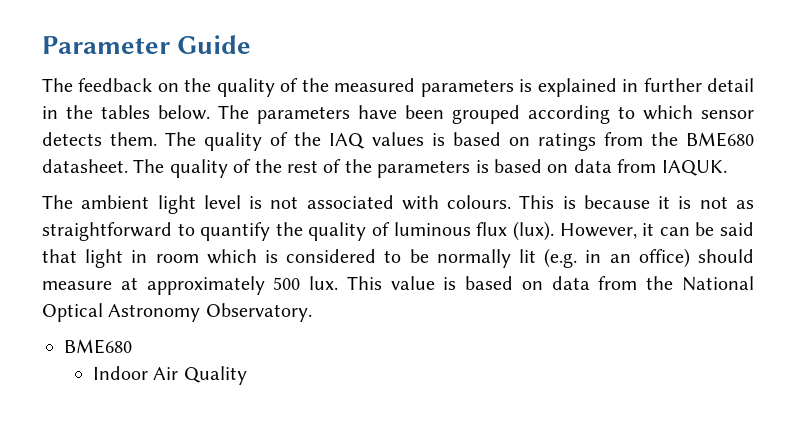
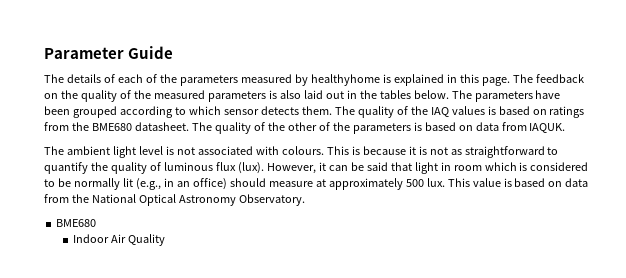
- The feedback on the quality of the measured parameters is explained in further detail in the tables below.
+ The details of each of the parameters measured by healthyhome is explained in this page. The feedback on the quality of the measured parameters is also laid out in the tables below.
- The quality of the rest of the parameters is based on data from IAQUK.
+ The quality of the other of the parameters is based on data from IAQUK.
- However, it can be said that light in room which is considered to be normally lit (e.g. in an office) should measure at approximately 500 lux.
+ However, it can be said that light in room which is considered to be normally lit (e.g., in an office) should measure at approximately 500 lux.

